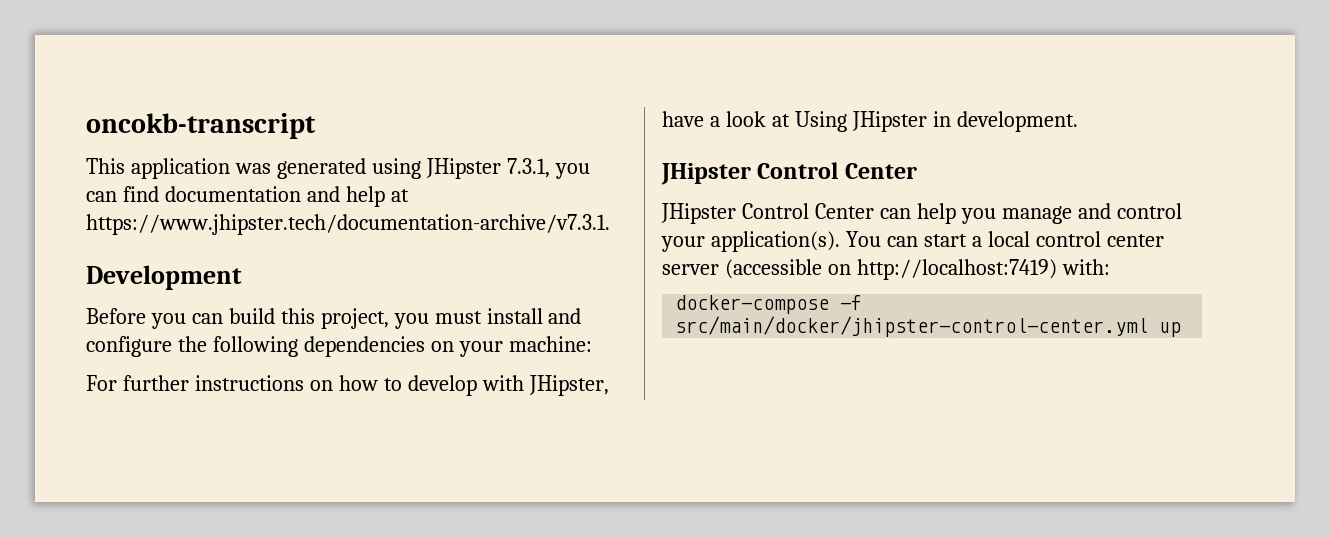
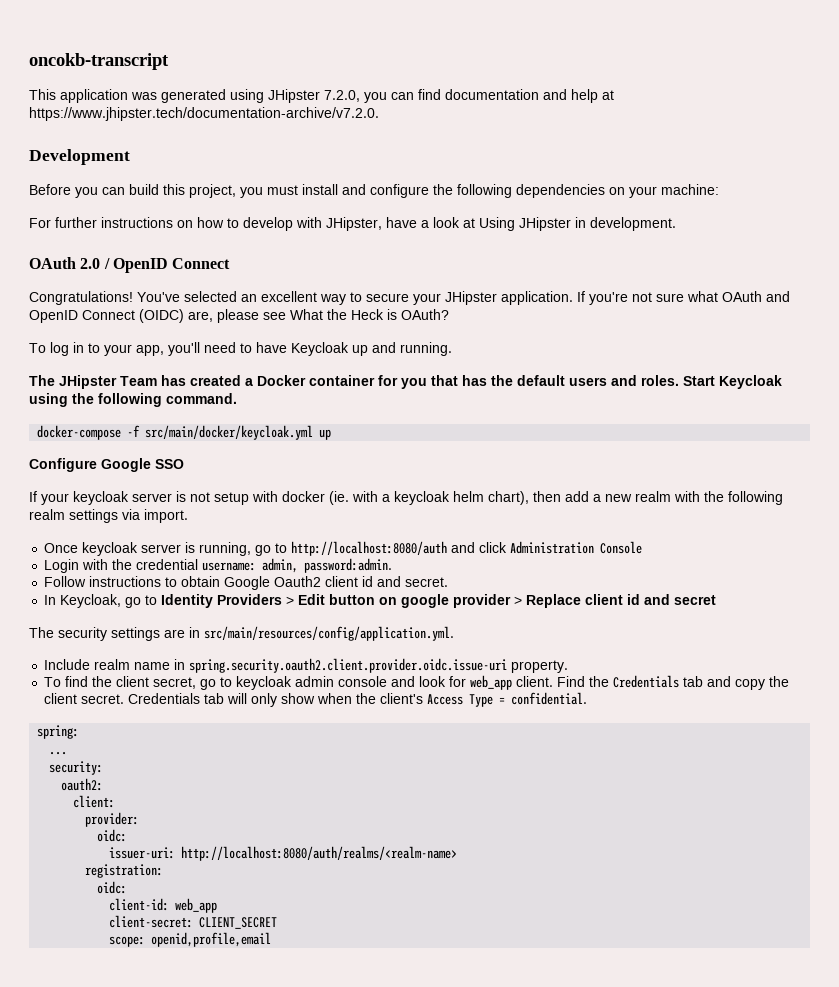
- This application was generated using JHipster 7.3.1, you can find documentation and help at https://www.jhipster.tech/documentation-archive/v7.3.1.
+ This application was generated using JHipster 7.2.0, you can find documentation and help at https://www.jhipster.tech/documentation-archive/v7.2.0.
  For further instructions on how to develop with JHipster, have a look at Using JHipster in development.
- JHipster Control Center
- JHipster Control Center can help you manage and control your application(s). You can start a local control center server (accessible on http://localhost:7419) with:
+ OAuth 2.0 / OpenID Connect
+ Congratulations! You've selected an excellent way to secure your JHipster application. If you're not sure what OAuth and OpenID Connect (OIDC) are, please see What the Heck is OAuth?
+ To log in to your app, you'll need to have Keycloak up and running.
+ The JHipster Team has created a Docker container for you that has the default users and roles. Start Keycloak using the following command.
- docker-compose -f src/main/docker/jhipster-control-center.yml up
+ docker-compose -f src/main/docker/keycloak.yml up
+ Configure Google SSO
+ If your keycloak server is not setup with docker (ie. with a keycloak helm chart), then add a new realm with the following realm settings via import.
+ Once keycloak server is running, go to http://localhost:8080/auth and click Administration Console
+ Login with the credential username: admin, password:admin.
+ Follow instructions to obtain Google Oauth2 client id and secret.
+ In Keycloak, go to Identity Providers > Edit button on google provider > Replace client id and secret
+ The security settings are in src/main/resources/config/application.yml.
+ Include realm name in spring.security.oauth2.client.provider.oidc.issue-uri property.
+ To find the client secret, go to keycloak admin console and look for web_app client. Find the Credentials tab and copy the client secret. Credentials tab will only show when the client's Access Type = confidential.
+ spring:
+ ...
+ security:
+ oauth2:
+ client:
+ provider:
+ oidc:
+ issuer-uri: http://localhost:8080/auth/realms/<realm-name>
+ registration:
+ oidc:
+ client-id: web_app
+ client-secret: CLIENT_SECRET
+ scope: openid,profile,email

